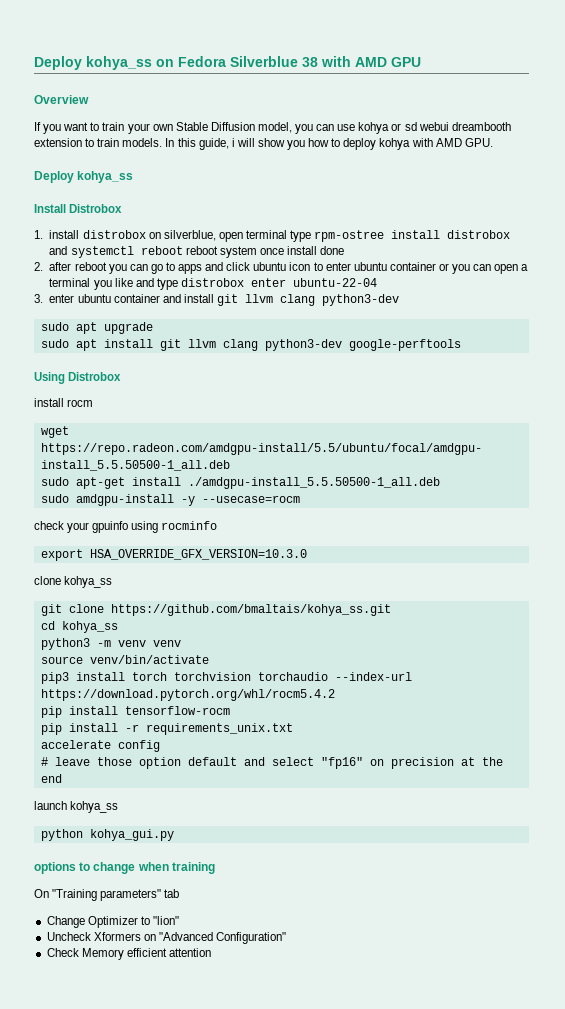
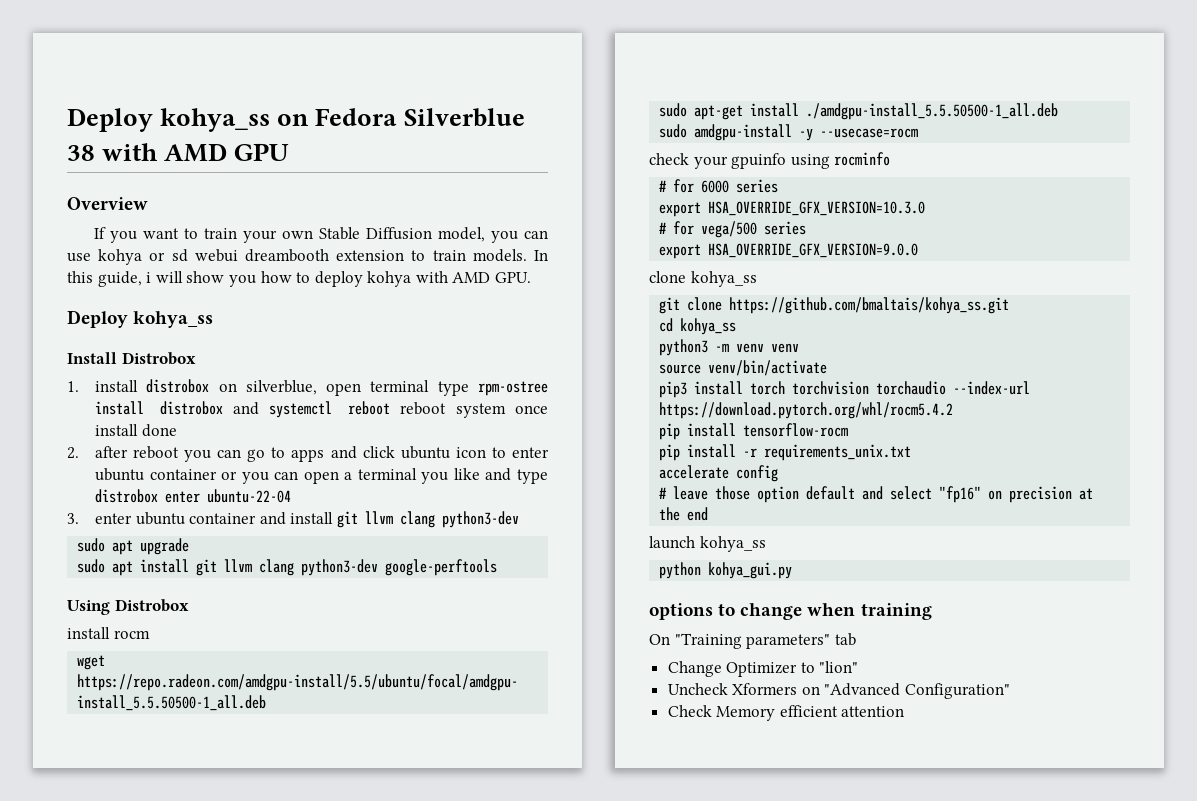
+ # for 6000 series
  export HSA_OVERRIDE_GFX_VERSION=10.3.0
+ # for vega/500 series
+ export HSA_OVERRIDE_GFX_VERSION=9.0.0

